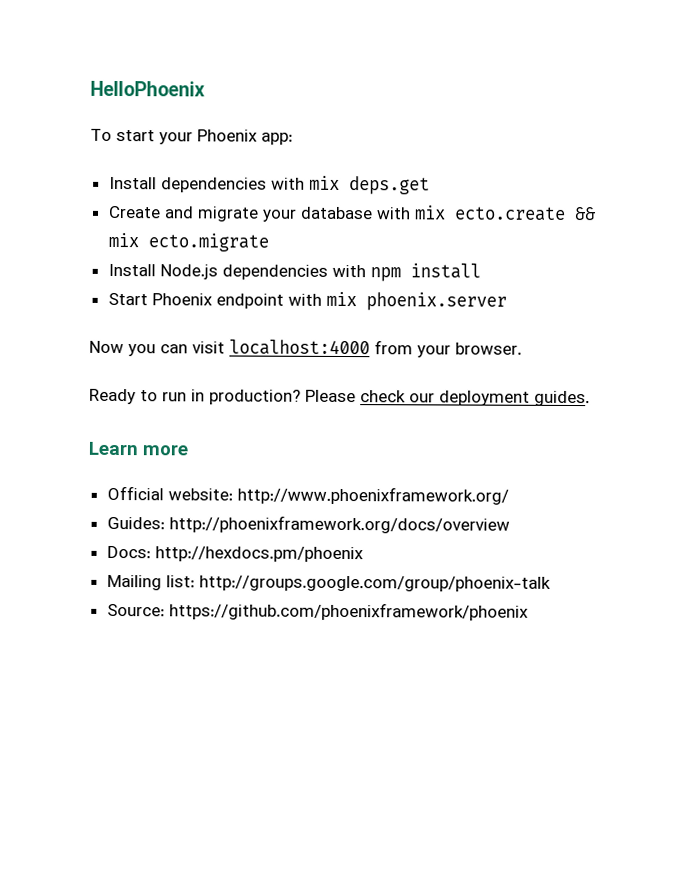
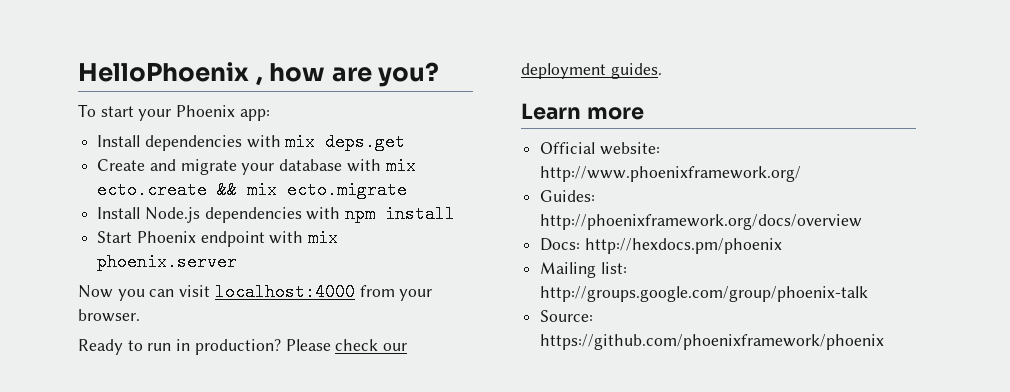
- HelloPhoenix
+ HelloPhoenix , how are you?

